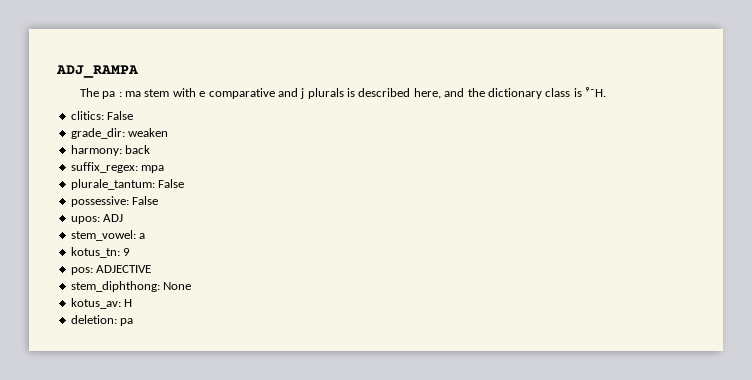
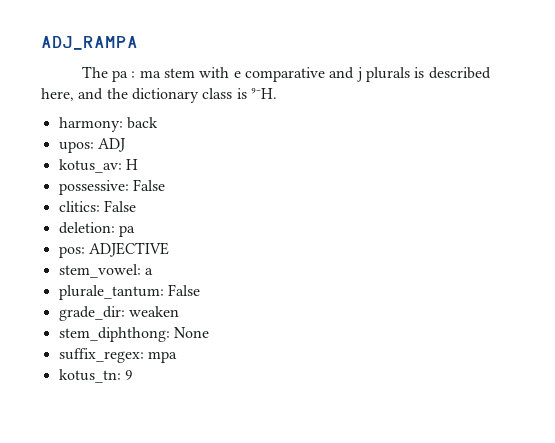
+ harmony: back
+ upos: ADJ
+ kotus_av: H
+ possessive: False
  clitics: False
+ deletion: pa
+ pos: ADJECTIVE
+ stem_vowel: a
+ plurale_tantum: False
- harmony: back
+ stem_diphthong: None
- plurale_tantum: False
- possessive: False
- upos: ADJ
- stem_vowel: a
  kotus_tn: 9
- pos: ADJECTIVE
- stem_diphthong: None
- kotus_av: H
- deletion: pa

